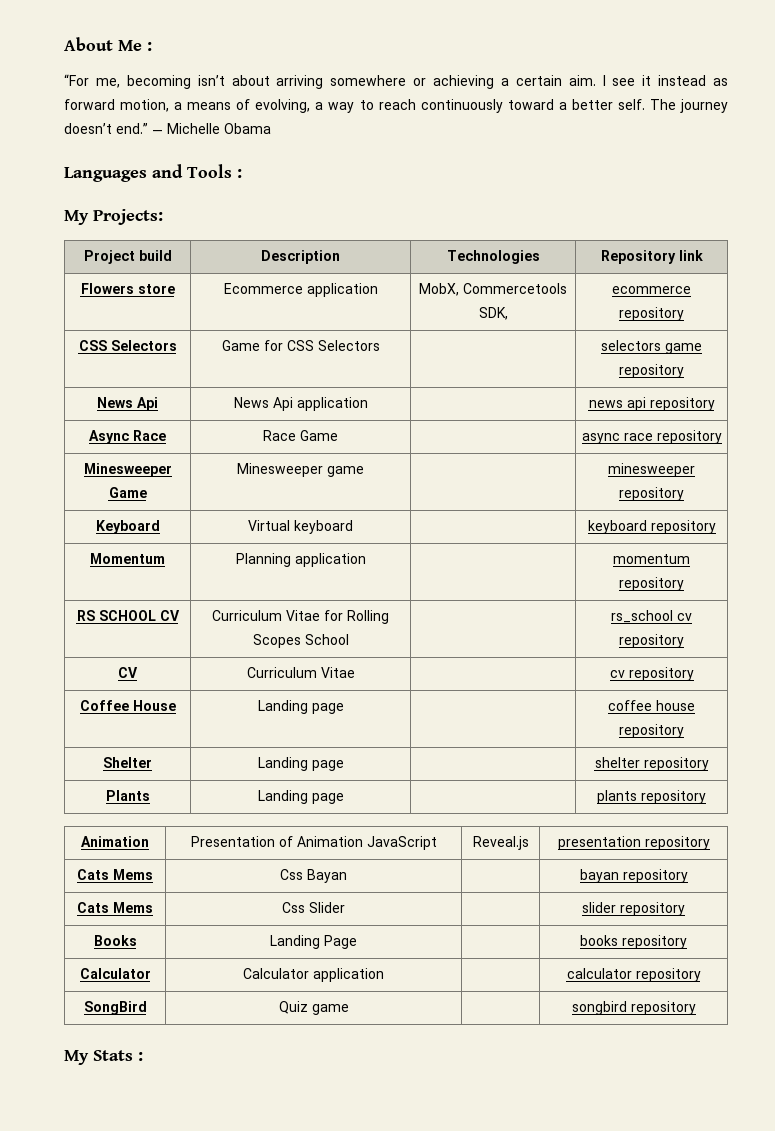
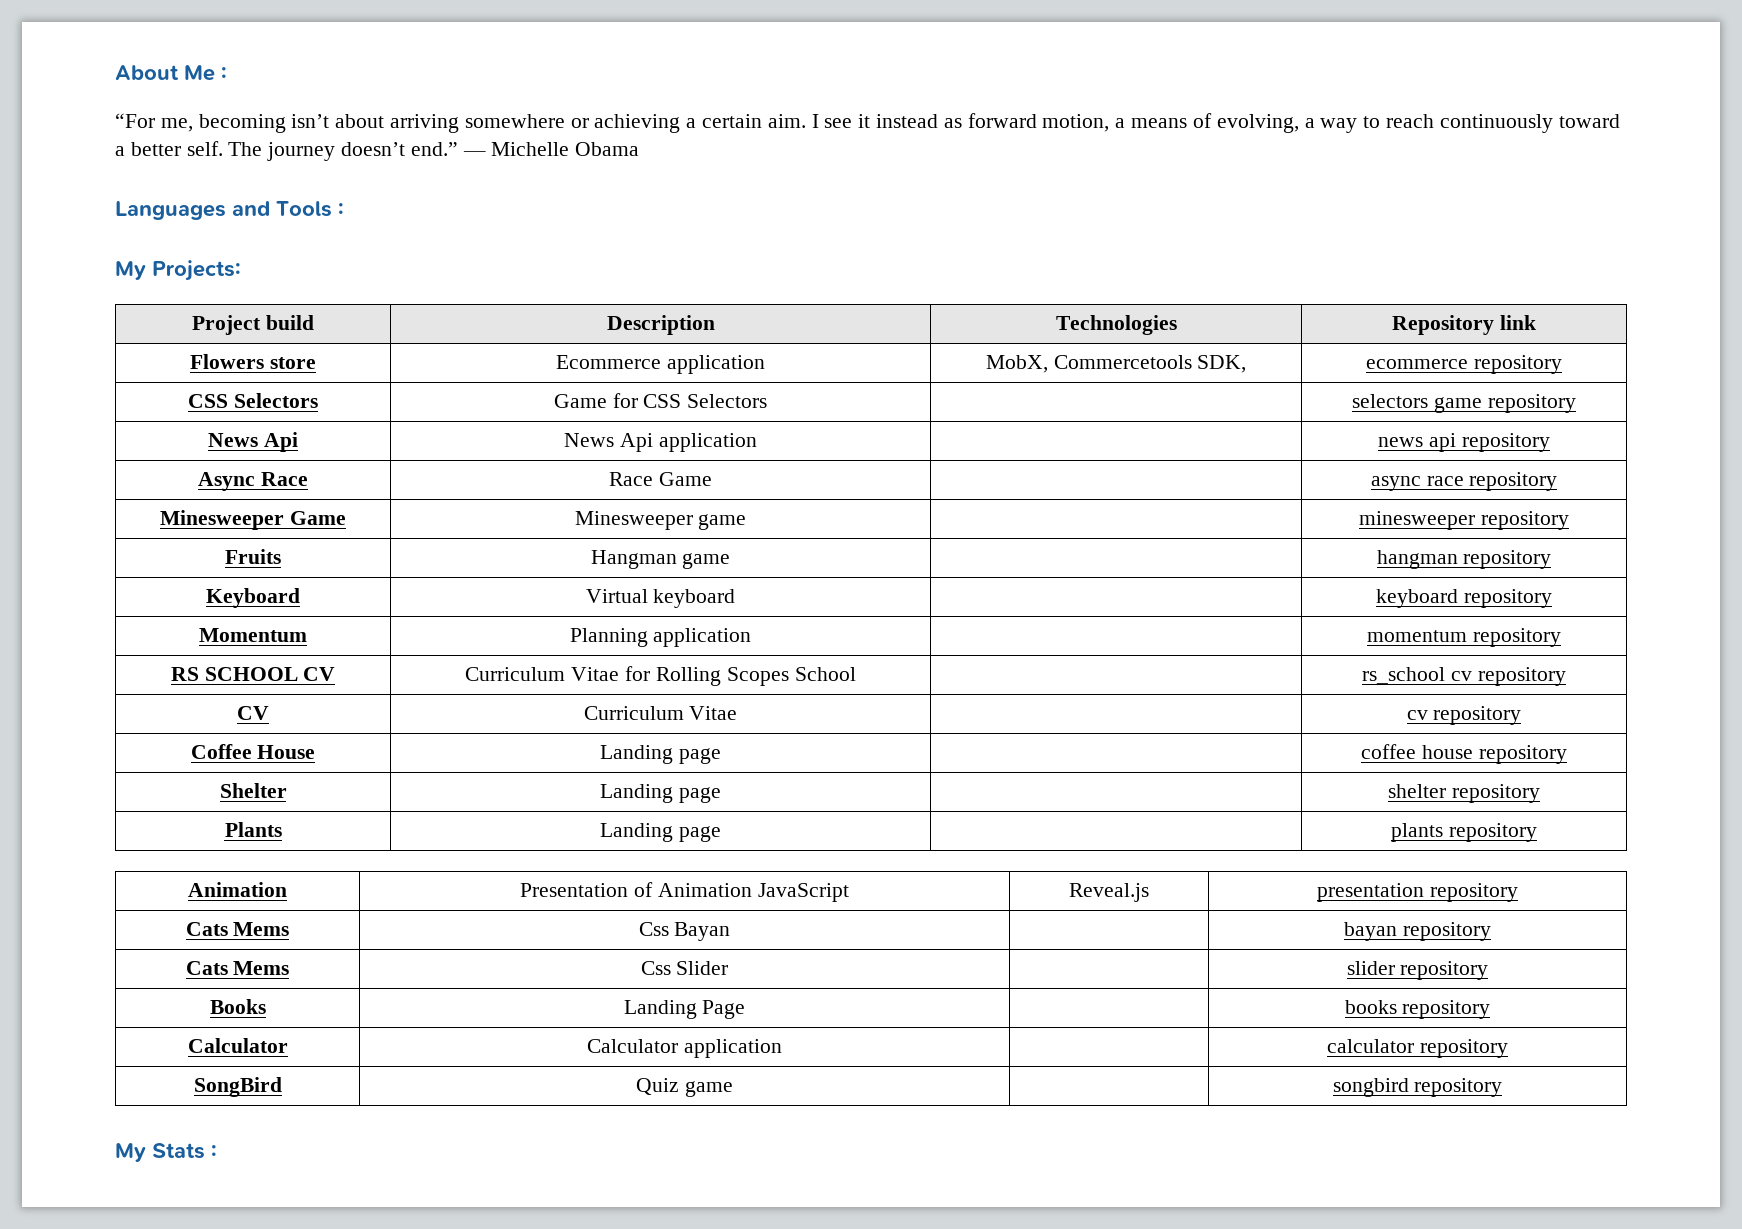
+ Fruits | Hangman game | | hangman repository

